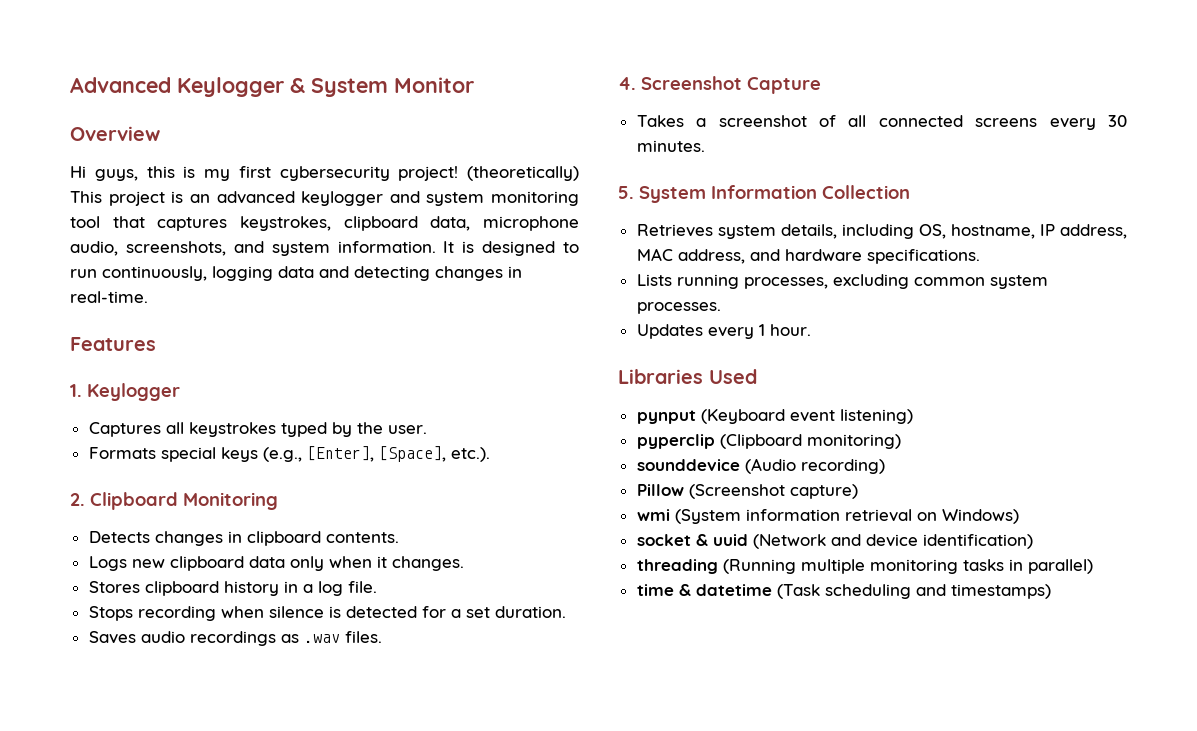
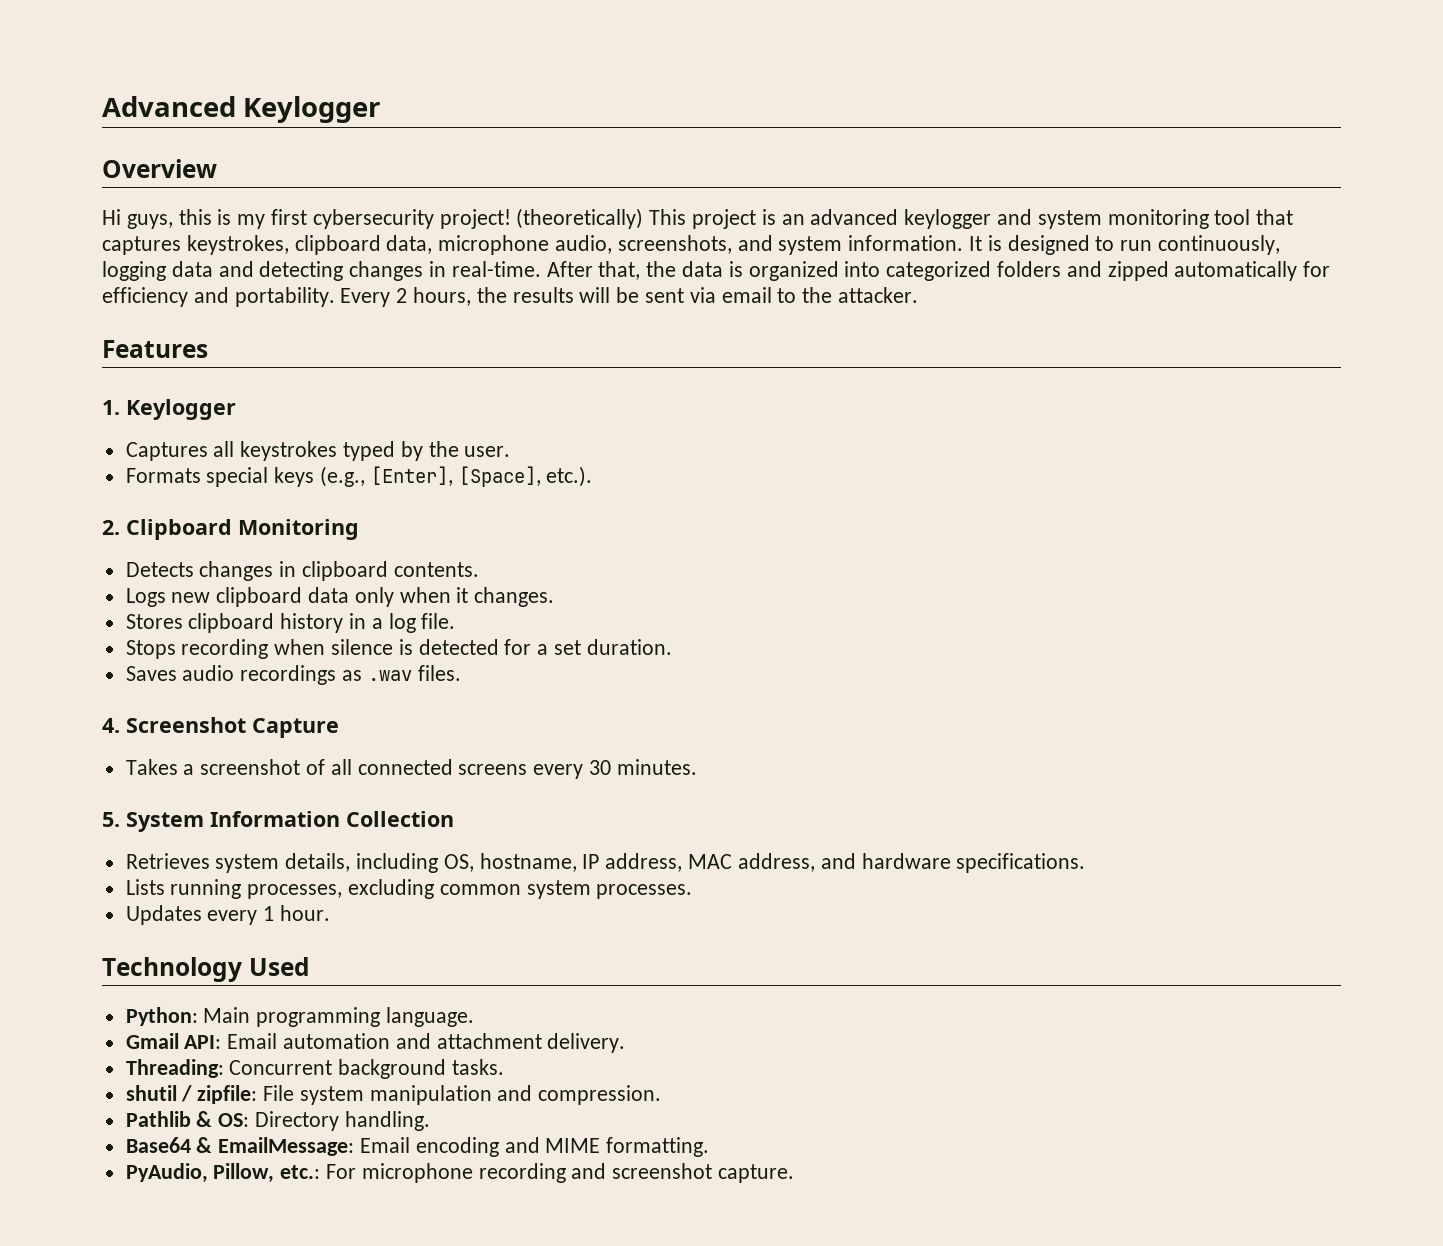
- Advanced Keylogger & System Monitor
+ Advanced Keylogger
+ After that, the data is organized into categorized folders and zipped automatically for efficiency and portability. Every 2 hours, the results will be sent via email to the attacker.
- Libraries Used
+ Technology Used
- pynput (Keyboard event listening)
- pyperclip (Clipboard monitoring)
- sounddevice (Audio recording)
- Pillow (Screenshot capture)
- wmi (System information retrieval on Windows)
- socket & uuid (Network and device identification)
- threading (Running multiple monitoring tasks in parallel)
- time & datetime (Task scheduling and timestamps)
+ Python: Main programming language.
+ Gmail API: Email automation and attachment delivery.
+ Threading: Concurrent background tasks.
+ shutil / zipfile: File system manipulation and compression.
+ Pathlib & OS: Directory handling.
+ Base64 & EmailMessage: Email encoding and MIME formatting.
+ PyAudio, Pillow, etc.: For microphone recording and screenshot capture.

